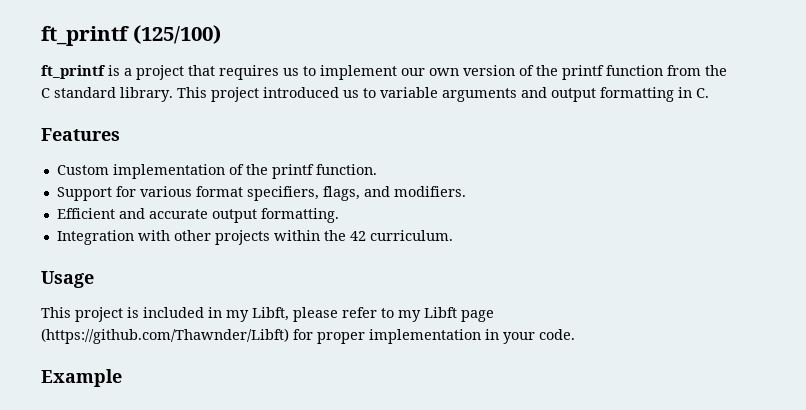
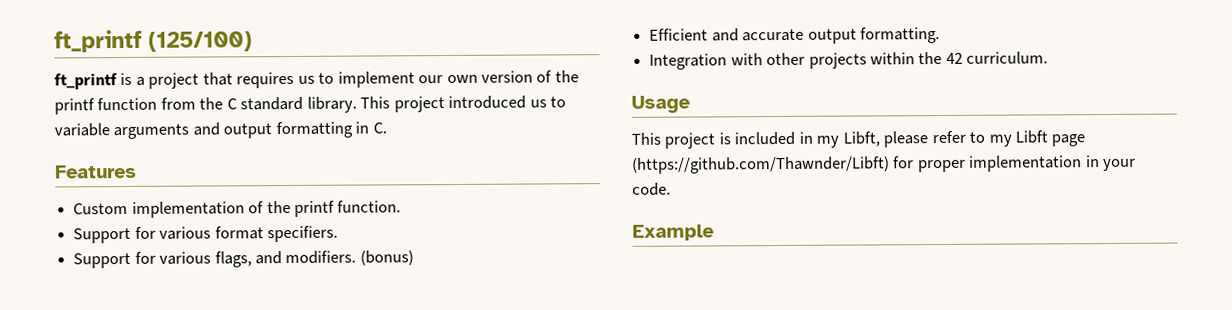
- Support for various format specifiers, flags, and modifiers.
+ Support for various format specifiers.
+ Support for various flags, and modifiers. (bonus)

